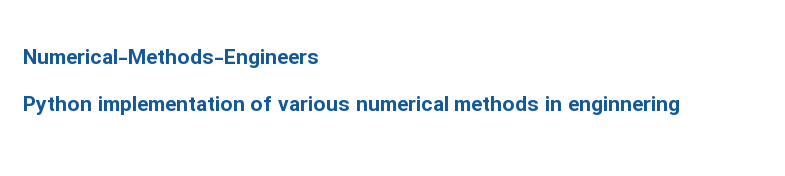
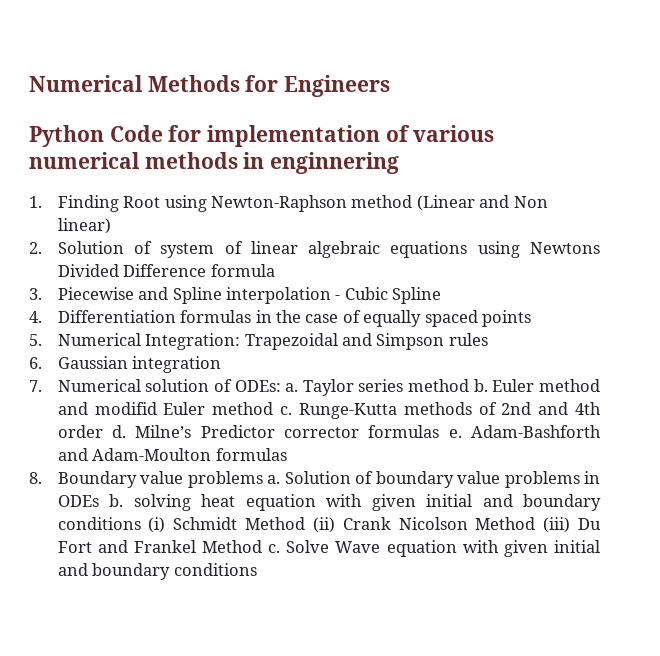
- Numerical-Methods-Engineers
+ Numerical Methods for Engineers
- Python implementation of various numerical methods in enginnering
+ Python Code for implementation of various numerical methods in enginnering
+ 1. Finding Root using Newton-Raphson method (Linear and Non linear)
+ 2. Solution of system of linear algebraic equations using Newtons Divided Difference formula
+ 3. Piecewise and Spline interpolation - Cubic Spline
+ 4. Differentiation formulas in the case of equally spaced points
+ 5. Numerical Integration: Trapezoidal and Simpson rules
+ 6. Gaussian integration
+ 7. Numerical solution of ODEs: a. Taylor series method b. Euler method and modifid Euler method c. Runge-Kutta methods of 2nd and 4th order d. Milne’s Predictor corrector formulas e. Adam-Bashforth and Adam-Moulton formulas
+ 8. Boundary value problems a. Solution of boundary value problems in ODEs b. solving heat equation with given initial and boundary conditions (i) Schmidt Method (ii) Crank Nicolson Method (iii) Du Fort and Frankel Method c. Solve Wave equation with given initial and boundary conditions

